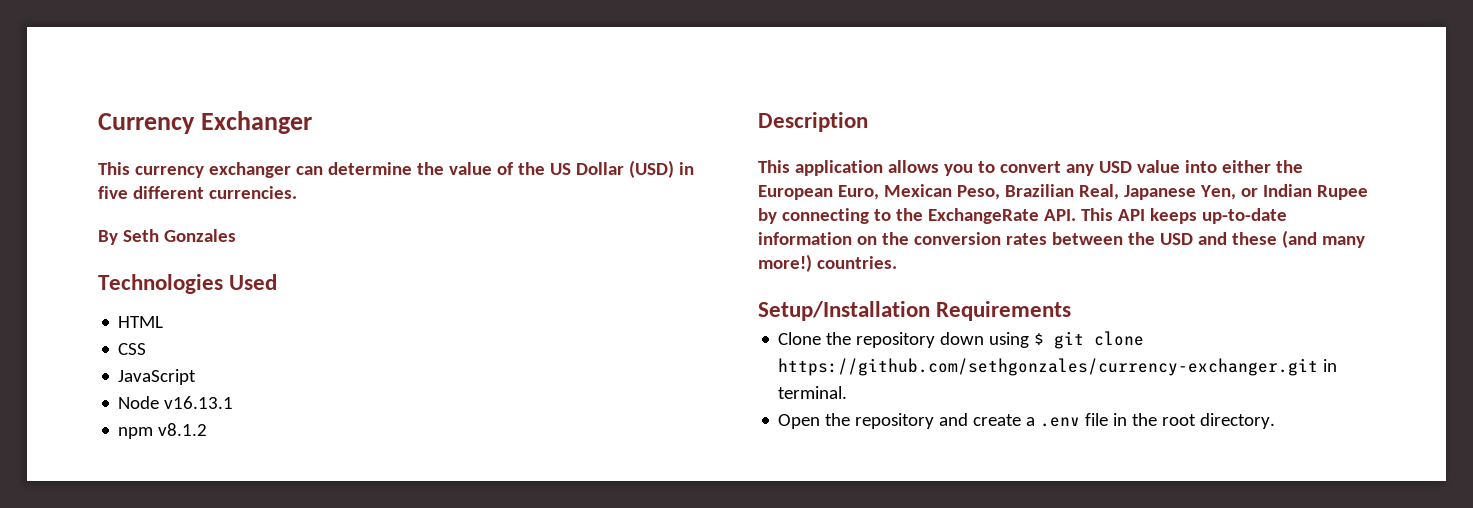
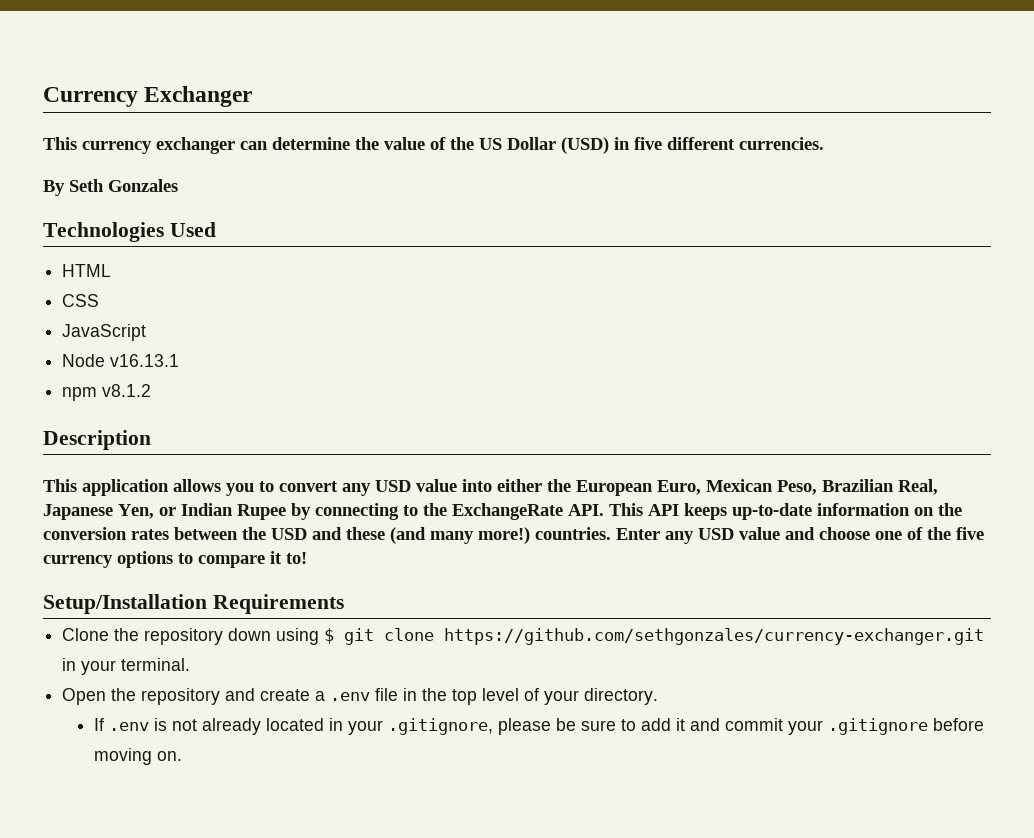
+ Enter any USD value and choose one of the five currency options to compare it to!
- Clone the repository down using $ git clone https://github.com/sethgonzales/currency-exchanger.git in terminal.
+ Clone the repository down using $ git clone https://github.com/sethgonzales/currency-exchanger.git in your terminal.
- Open the repository and create a .env file in the root directory.
+ Open the repository and create a .env file in the top level of your directory.
+ If .env is not already located in your .gitignore, please be sure to add it and commit your .gitignore before moving on.

